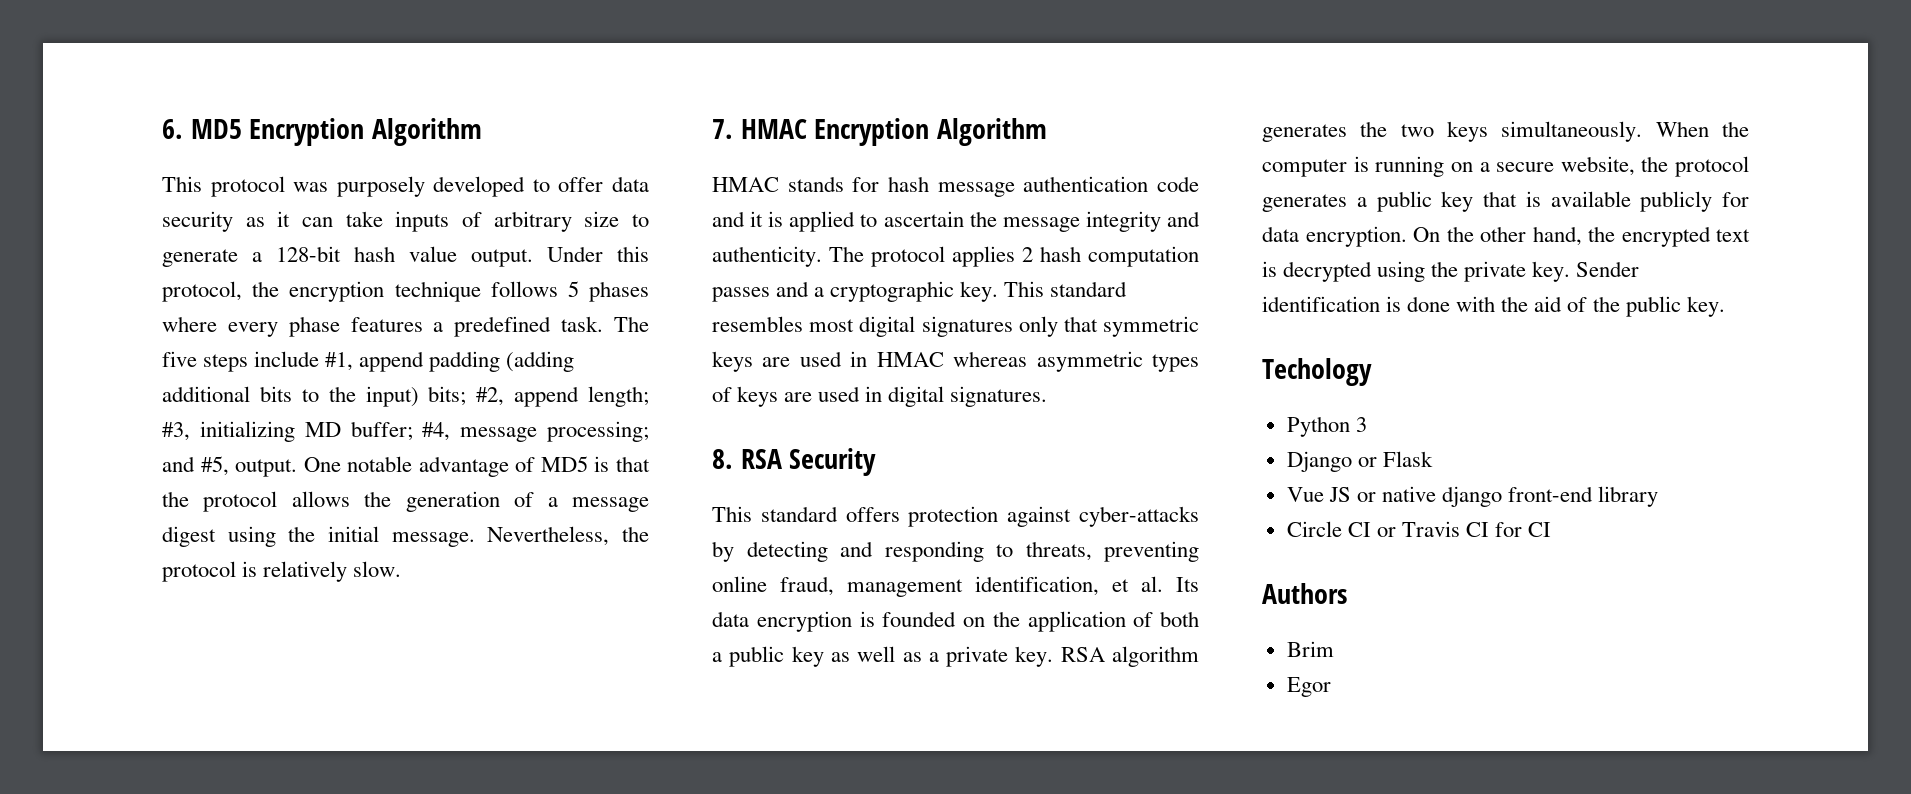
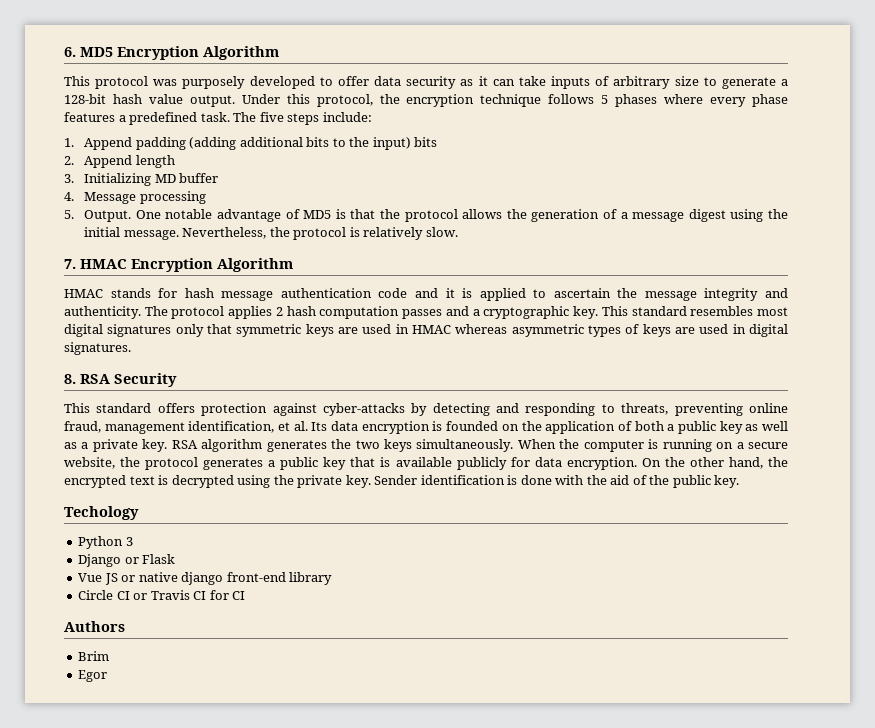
- The five steps include #1, append padding (adding additional bits to the input) bits; #2, append length; #3, initializing MD buffer; #4, message processing; and #5, output.
+ The five steps include:
+ 1. Append padding (adding additional bits to the input) bits
+ 2. Append length
+ 3. Initializing MD buffer
+ 4. Message processing
+ 5. Output.

